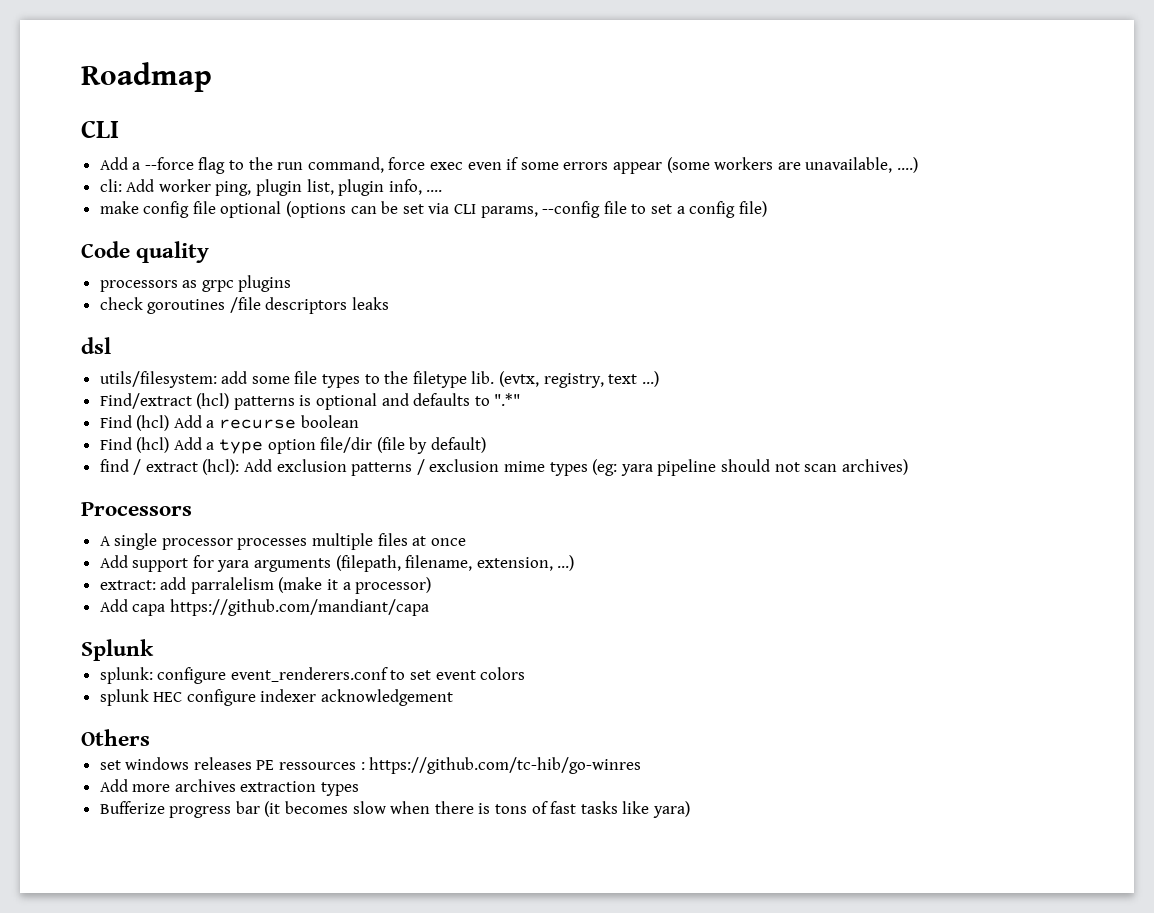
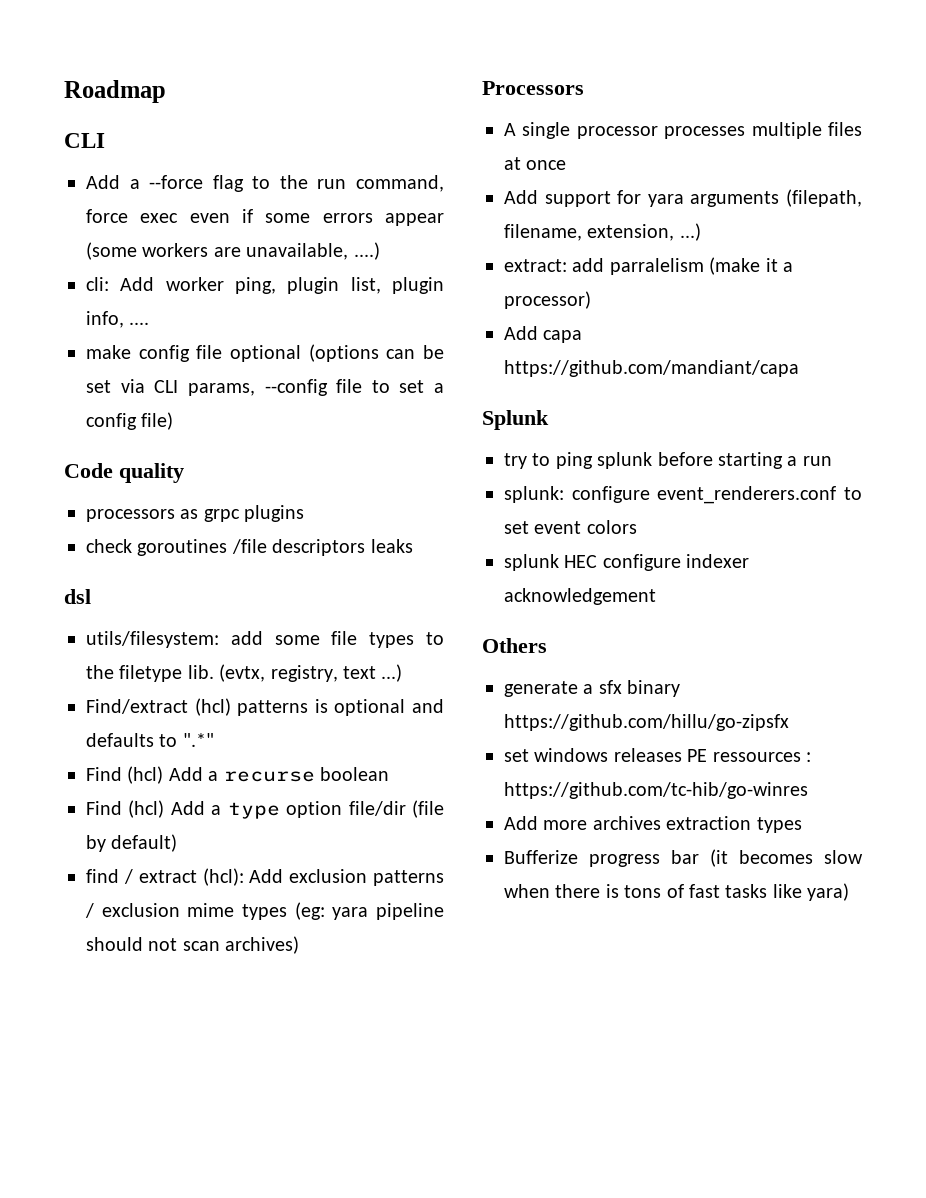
+ try to ping splunk before starting a run
+ generate a sfx binary https://github.com/hillu/go-zipsfx

